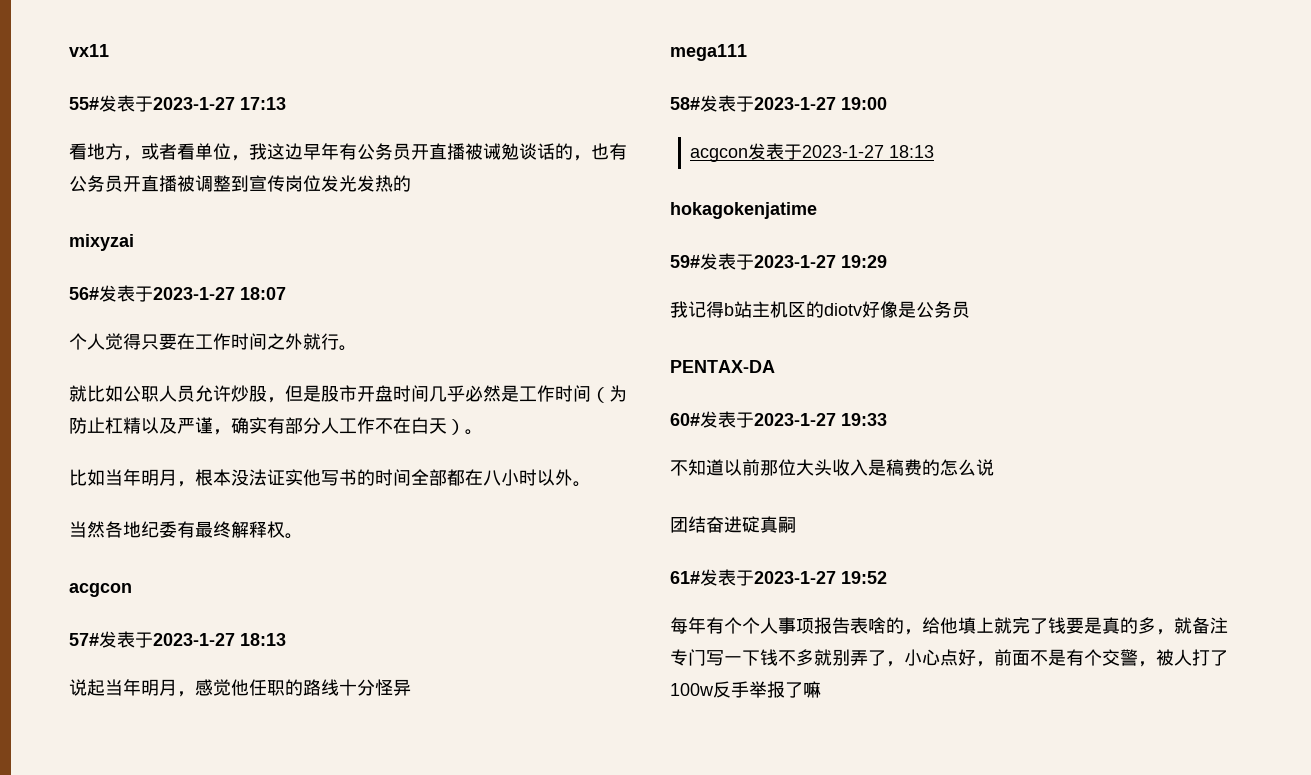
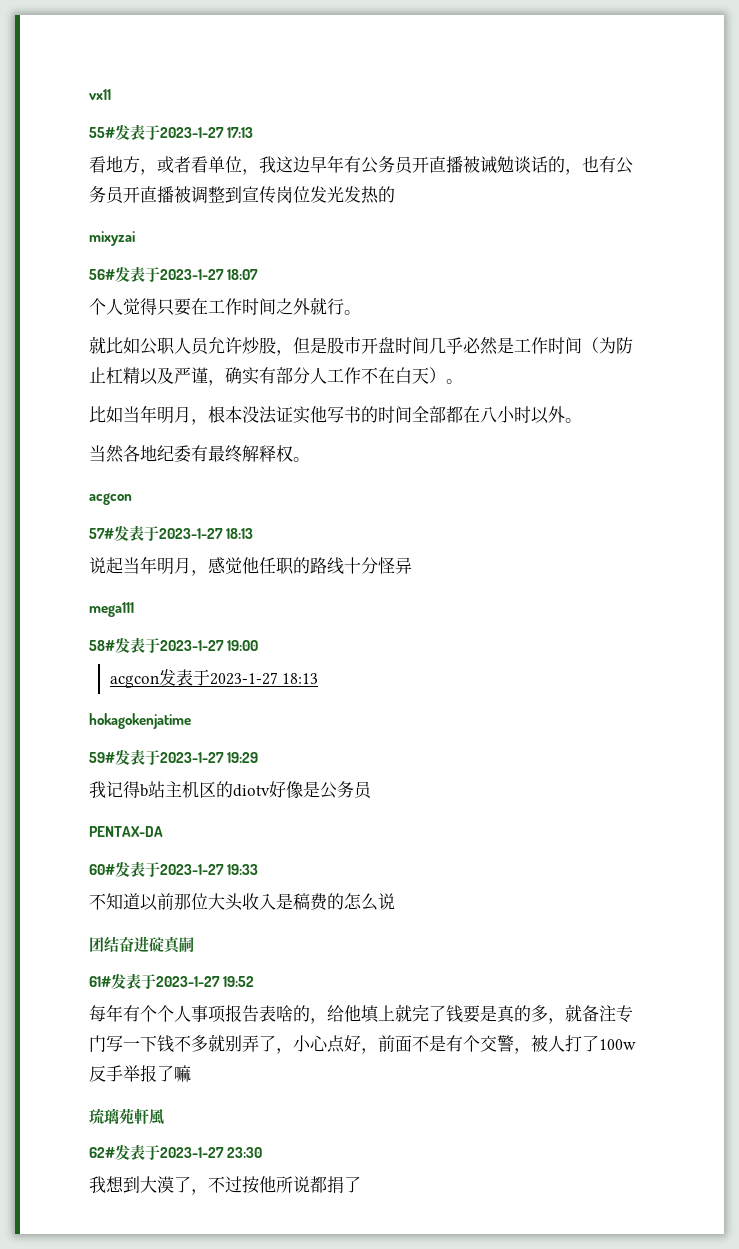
+ 琉璃苑軒風
+ 62#发表于2023-1-27 23:30
+ 我想到大漠了，不过按他所说都捐了

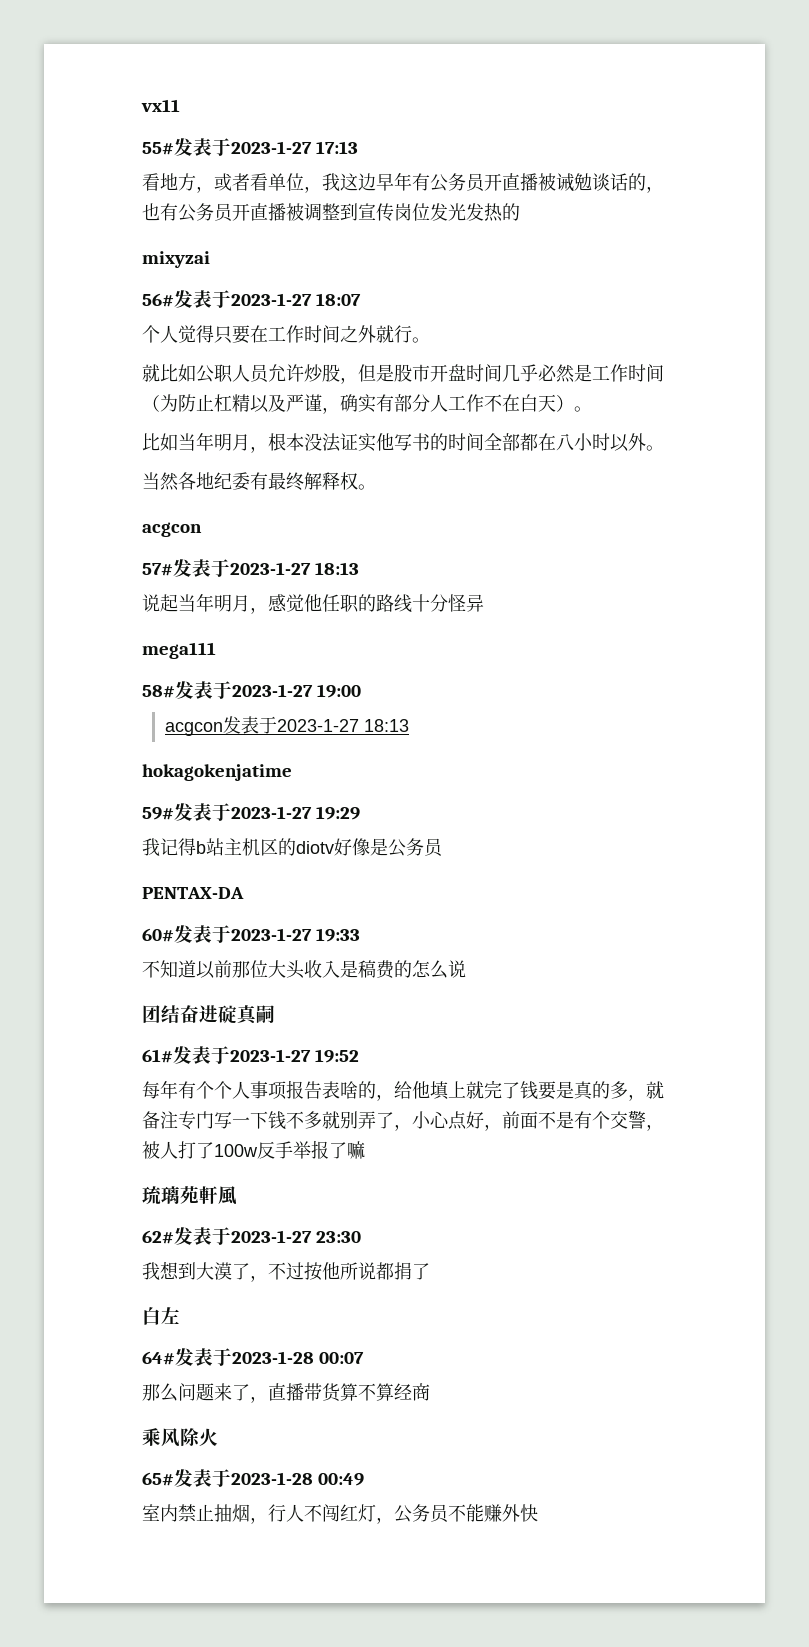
+ 白左
+ 64#发表于2023-1-28 00:07
+ 那么问题来了，直播带货算不算经商
+ 乘风除火
+ 65#发表于2023-1-28 00:49
+ 室内禁止抽烟，行人不闯红灯，公务员不能赚外快

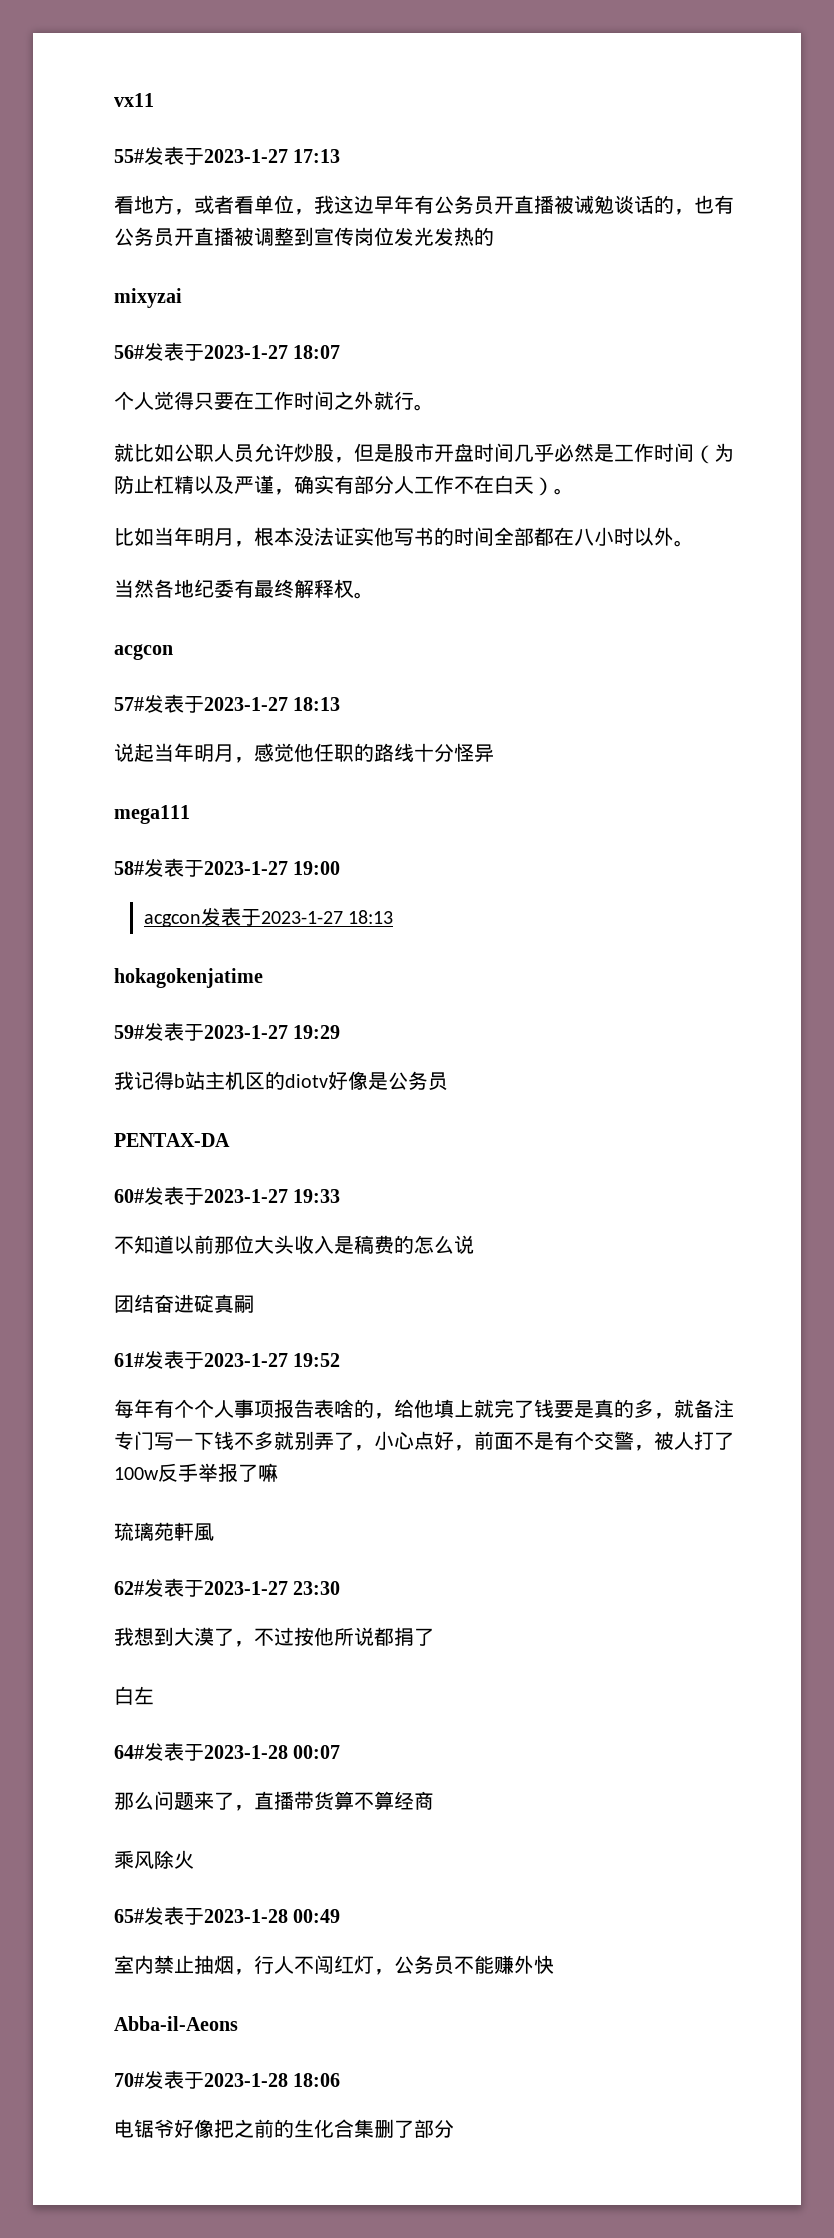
+ Abba-il-Aeons
+ 70#发表于2023-1-28 18:06
+ 电锯爷好像把之前的生化合集删了部分

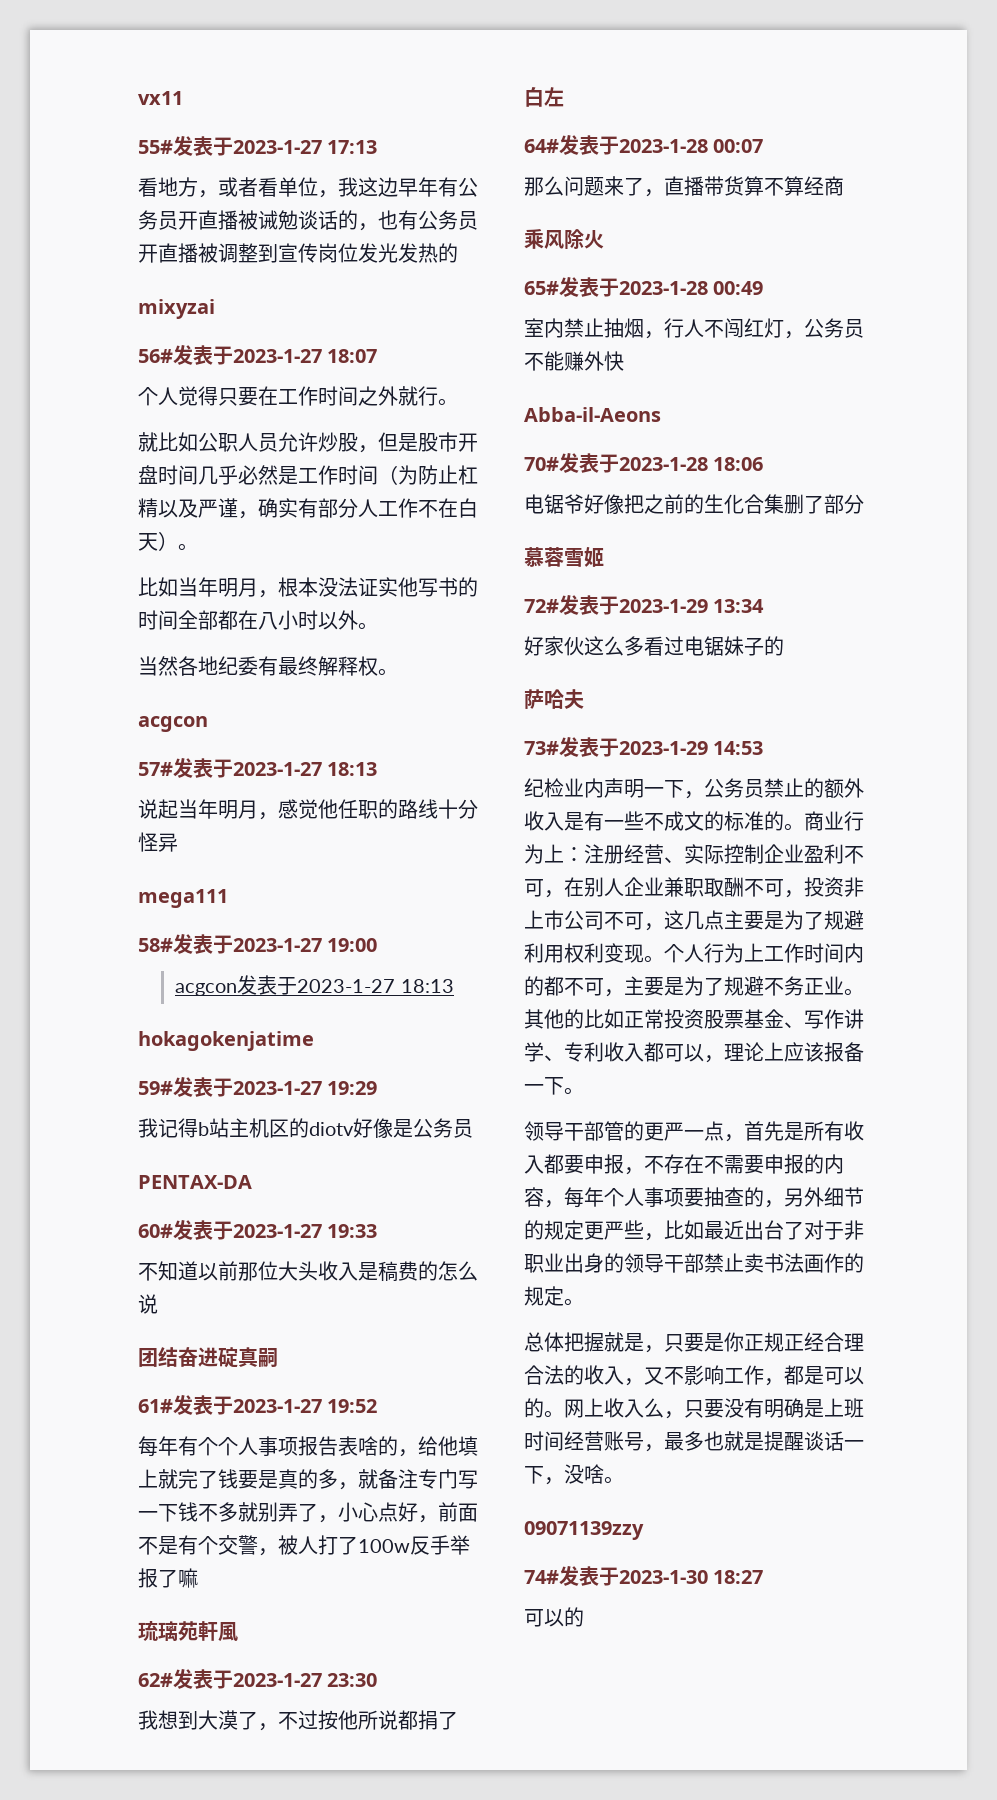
+ 慕蓉雪姬
+ 72#发表于2023-1-29 13:34
+ 好家伙这么多看过电锯妹子的
+ 萨哈夫
+ 73#发表于2023-1-29 14:53
+ 纪检业内声明一下，公务员禁止的额外收入是有一些不成文的标准的。商业行为上：注册经营、实际控制企业盈利不可，在别人企业兼职取酬不可，投资非上市公司不可，这几点主要是为了规避利用权利变现。个人行为上工作时间内的都不可，主要是为了规避不务正业。其他的比如正常投资股票基金、写作讲学、专利收入都可以，理论上应该报备一下。
+ 领导干部管的更严一点，首先是所有收入都要申报，不存在不需要申报的内容，每年个人事项要抽查的，另外细节的规定更严些，比如最近出台了对于非职业出身的领导干部禁止卖书法画作的规定。
+ 总体把握就是，只要是你正规正经合理合法的收入，又不影响工作，都是可以的。网上收入么，只要没有明确是上班时间经营账号，最多也就是提醒谈话一下，没啥。
+ 09071139zzy
+ 74#发表于2023-1-30 18:27
+ 可以的

